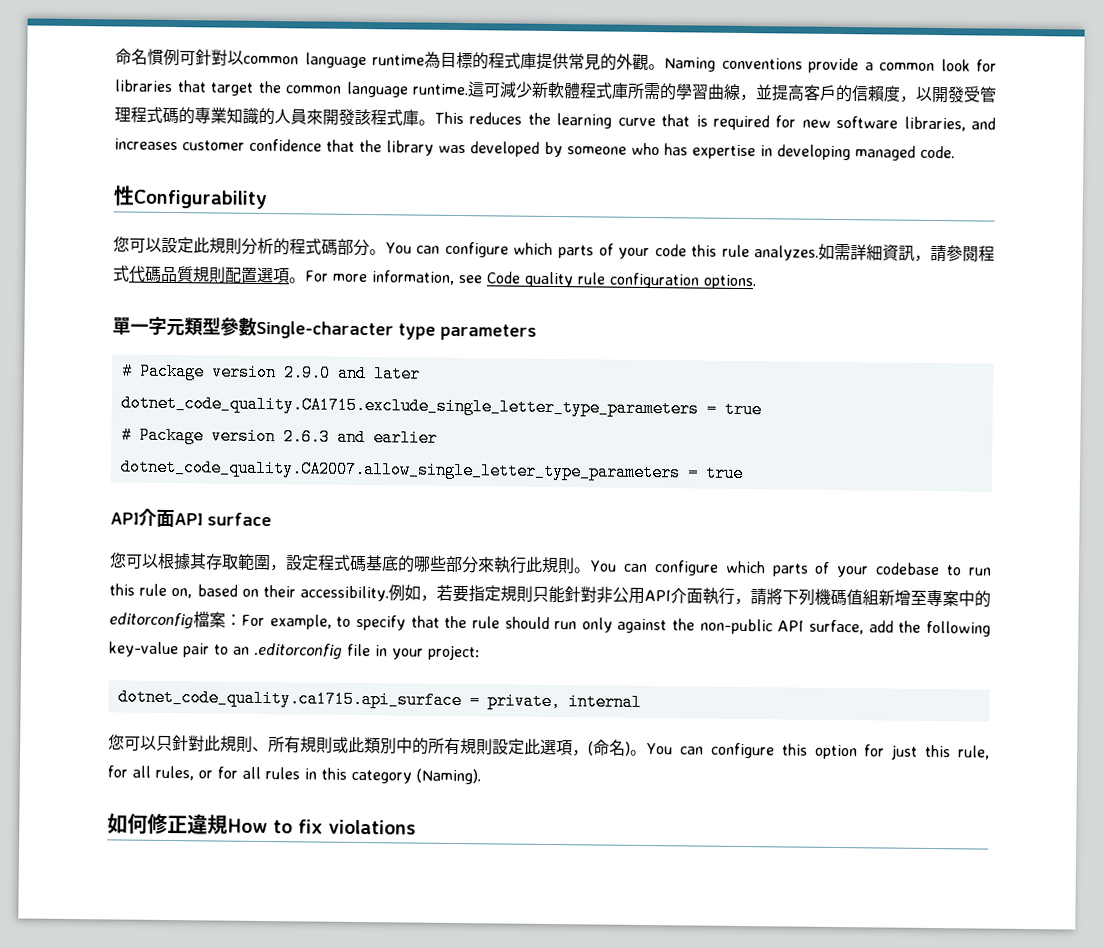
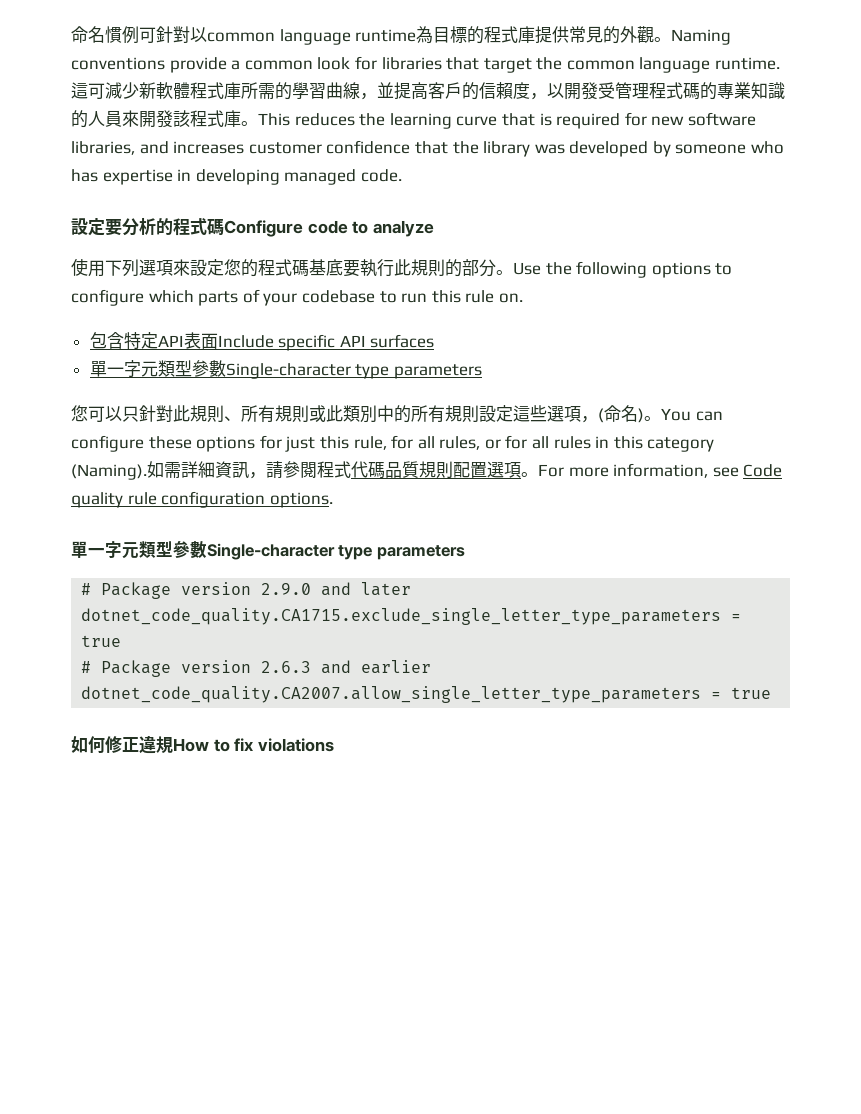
- 性Configurability
- 您可以設定此規則分析的程式碼部分。You can configure which parts of your code this rule analyzes.
+ 設定要分析的程式碼Configure code to analyze
+ 使用下列選項來設定您的程式碼基底要執行此規則的部分。Use the following options to configure which parts of your codebase to run this rule on.
+ 包含特定API表面Include specific API surfaces
+ 單一字元類型參數Single-character type parameters
+ 您可以只針對此規則、所有規則或此類別中的所有規則設定這些選項，(命名)。You can configure these options for just this rule, for all rules, or for all rules in this category (Naming).
- API介面API surface
- 您可以根據其存取範圍，設定程式碼基底的哪些部分來執行此規則。You can configure which parts of your codebase to run this rule on, based on their accessibility.例如，若要指定規則只能針對非公用API介面執行，請將下列機碼值組新增至專案中的editorconfig檔案：For example, to specify that the rule should run only against the non-public API surface, add the following key-value pair to an .editorconfig file in your project:
- dotnet_code_quality.ca1715.api_surface = private, internal
- 您可以只針對此規則、所有規則或此類別中的所有規則設定此選項，(命名)。You can configure this option for just this rule, for all rules, or for all rules in this category (Naming).

